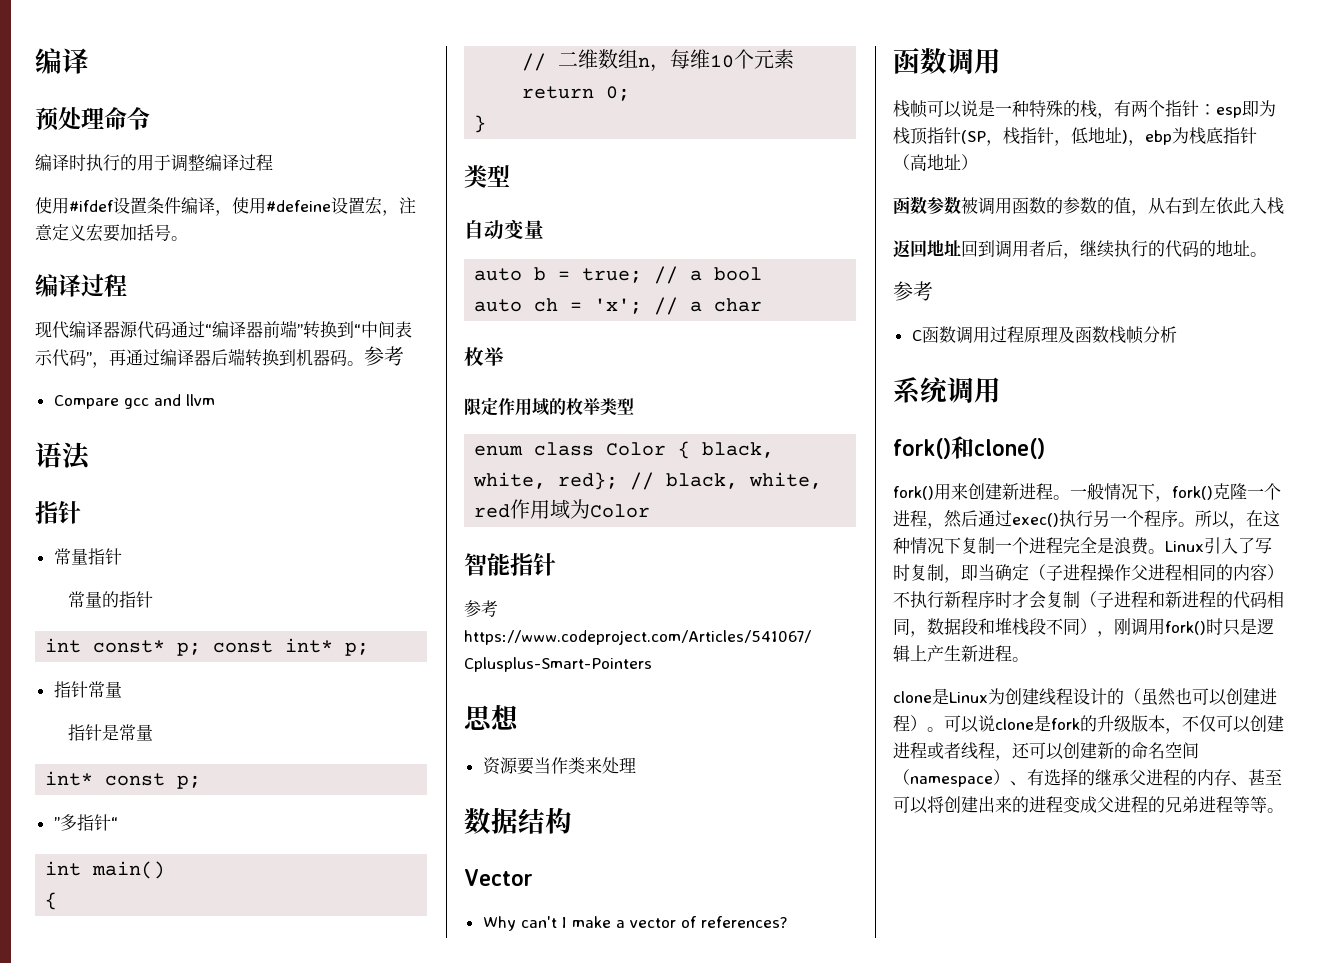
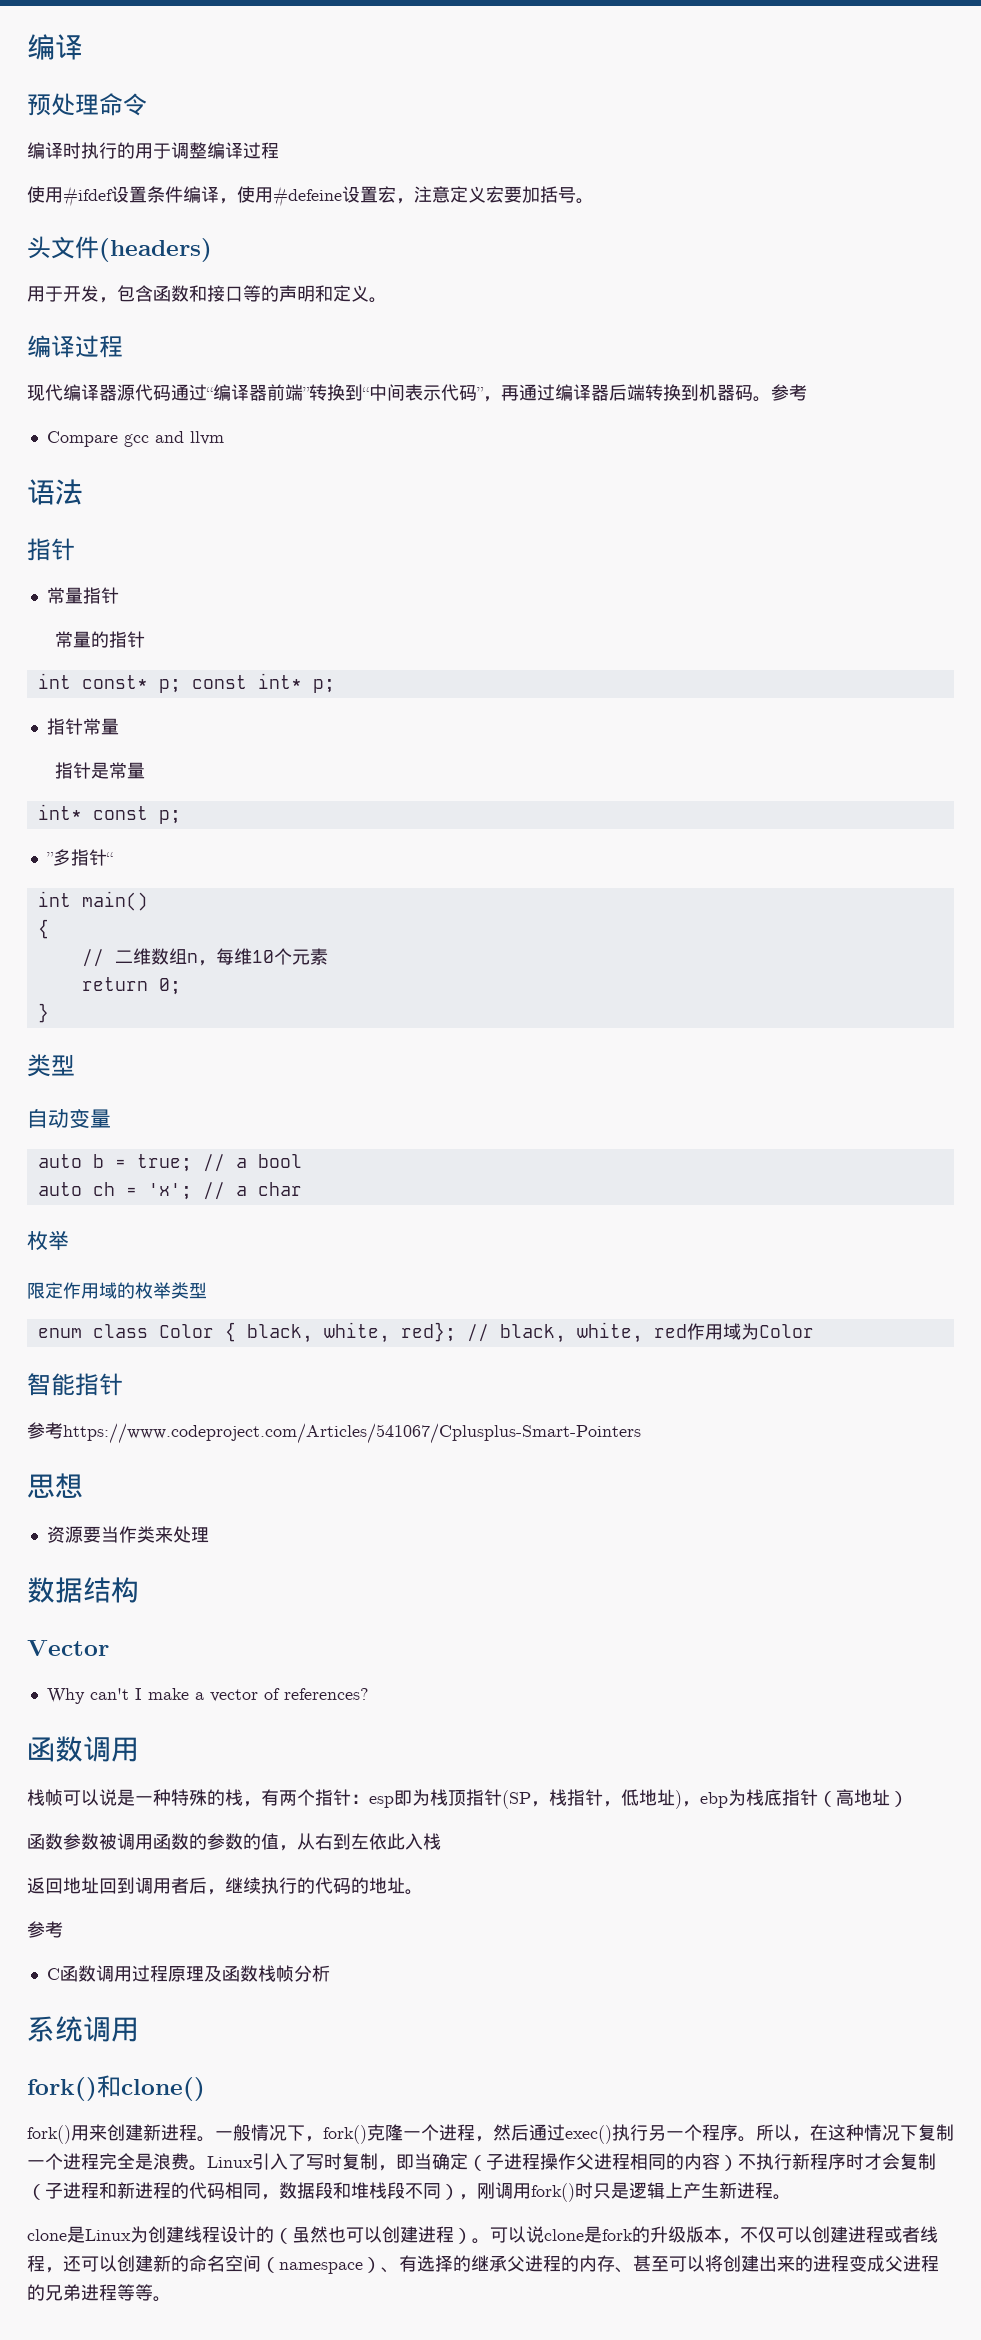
+ 头文件(headers)
+ 用于开发，包含函数和接口等的声明和定义。

